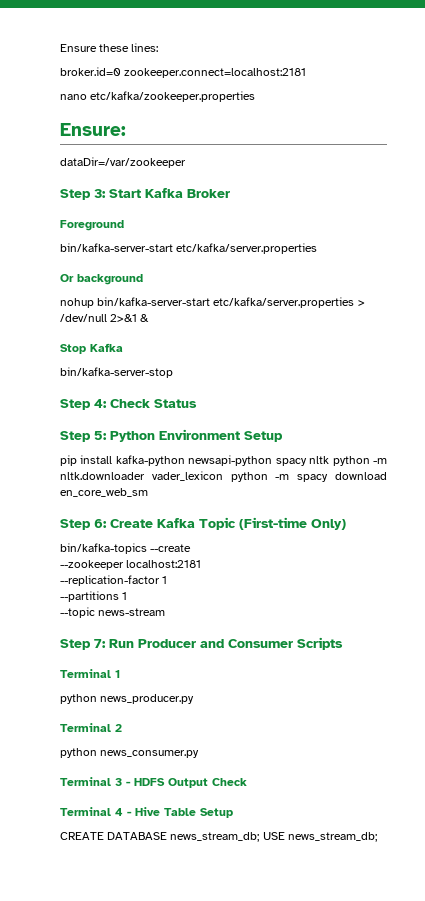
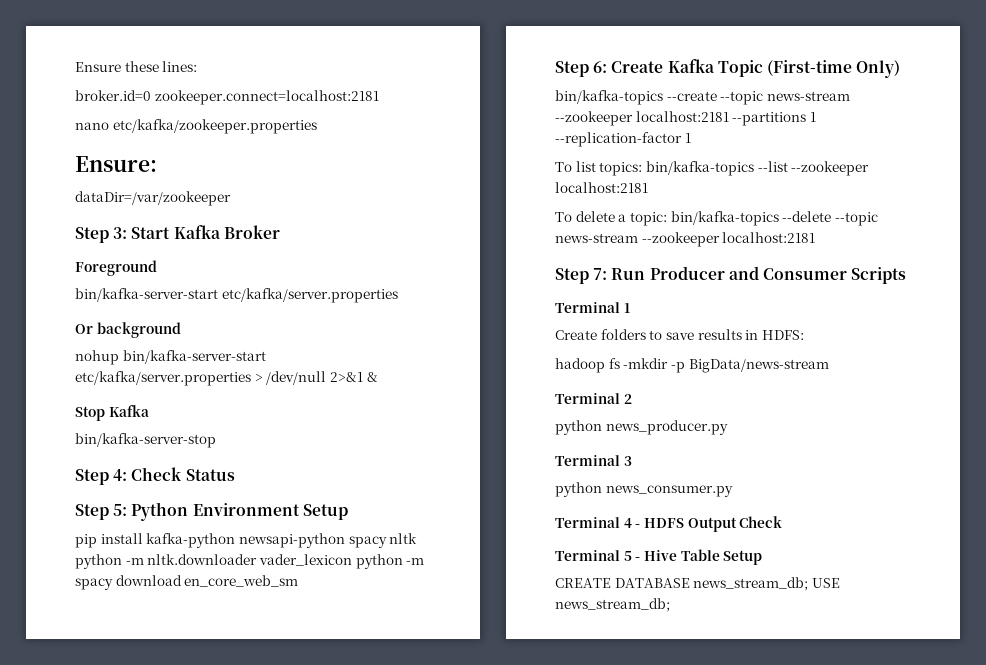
- bin/kafka-topics --create
- --zookeeper localhost:2181
- --replication-factor 1
- --partitions 1
- --topic news-stream
+ bin/kafka-topics --create --topic news-stream --zookeeper localhost:2181 --partitions 1 --replication-factor 1
+ To list topics: bin/kafka-topics --list --zookeeper localhost:2181
+ To delete a topic: bin/kafka-topics --delete --topic news-stream --zookeeper localhost:2181
+ Create folders to save results in HDFS:
+ hadoop fs -mkdir -p BigData/news-stream
+ Terminal 2
  python news_producer.py
- Terminal 2
+ Terminal 3
- Terminal 3 - HDFS Output Check
+ Terminal 4 - HDFS Output Check
- Terminal 4 - Hive Table Setup
+ Terminal 5 - Hive Table Setup

